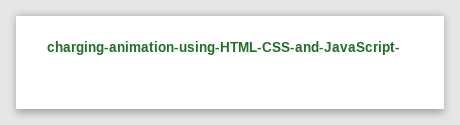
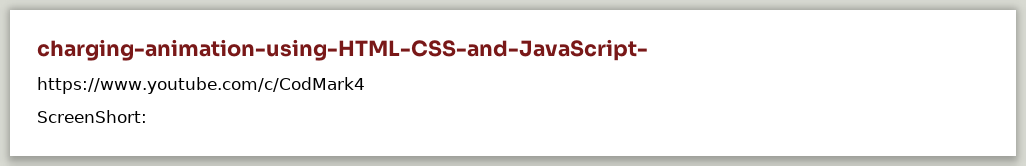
+ https://www.youtube.com/c/CodMark4
+ ScreenShort:

